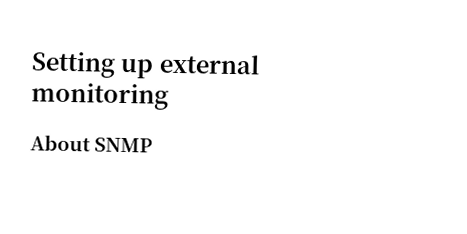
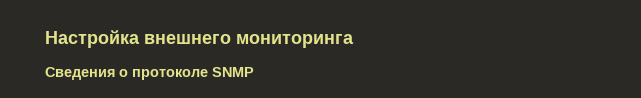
- Setting up external monitoring
- About SNMP
+ Настройка внешнего мониторинга
+ Сведения о протоколе SNMP

